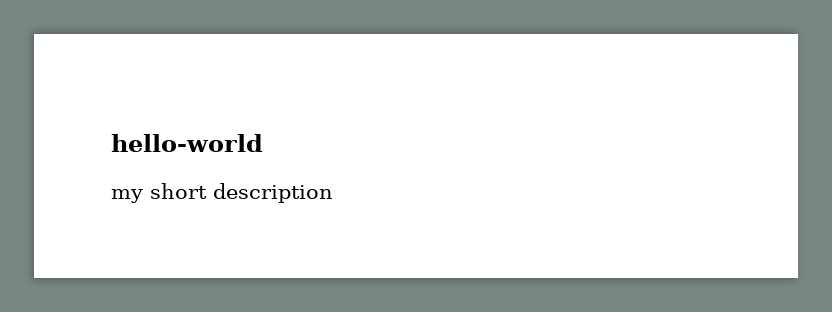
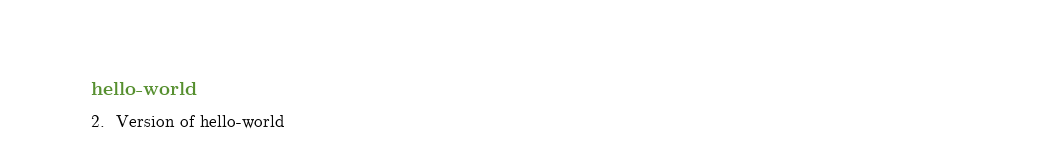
- my short description
+ 2. Version of hello-world

